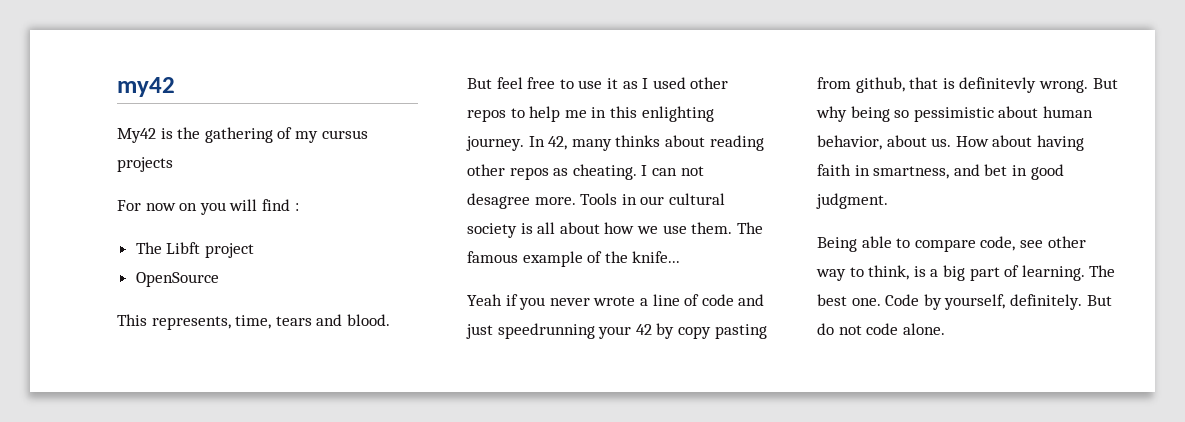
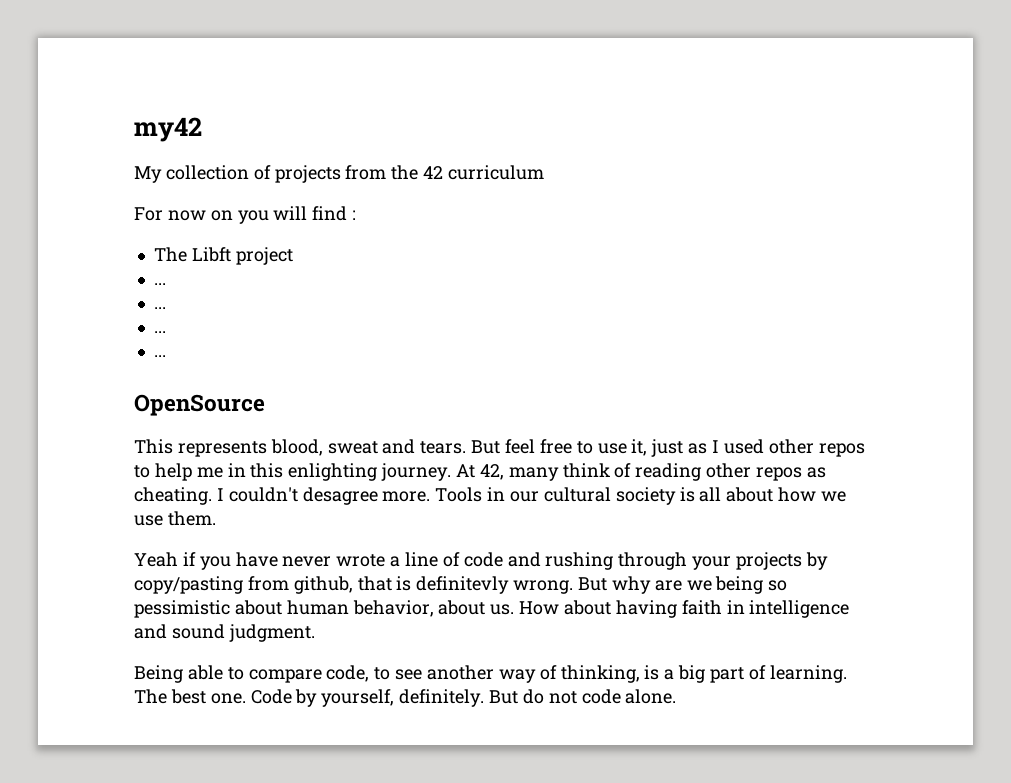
- My42 is the gathering of my cursus projects
+ My collection of projects from the 42 curriculum
  The Libft project
+ ...
+ ...
+ ...
+ ...
  OpenSource
- This represents, time, tears and blood.
+ This represents blood, sweat and tears.
- But feel free to use it as I used other repos to help me in this enlighting journey.
+ But feel free to use it, just as I used other repos to help me in this enlighting journey.
- In 42, many thinks about reading other repos as cheating.
+ At 42, many think of reading other repos as cheating.
- I can not desagree more.
+ I couldn't desagree more.
- The famous example of the knife...
- Yeah if you never wrote a line of code and just speedrunning your 42 by copy pasting from github, that is definitevly wrong.
+ Yeah if you have never wrote a line of code and rushing through your projects by copy/pasting from github, that is definitevly wrong.
- But why being so pessimistic about human behavior, about us.
+ But why are we being so pessimistic about human behavior, about us.
- How about having faith in smartness, and bet in good judgment.
+ How about having faith in intelligence and sound judgment.
- Being able to compare code, see other way to think, is a big part of learning.
+ Being able to compare code, to see another way of thinking, is a big part of learning.

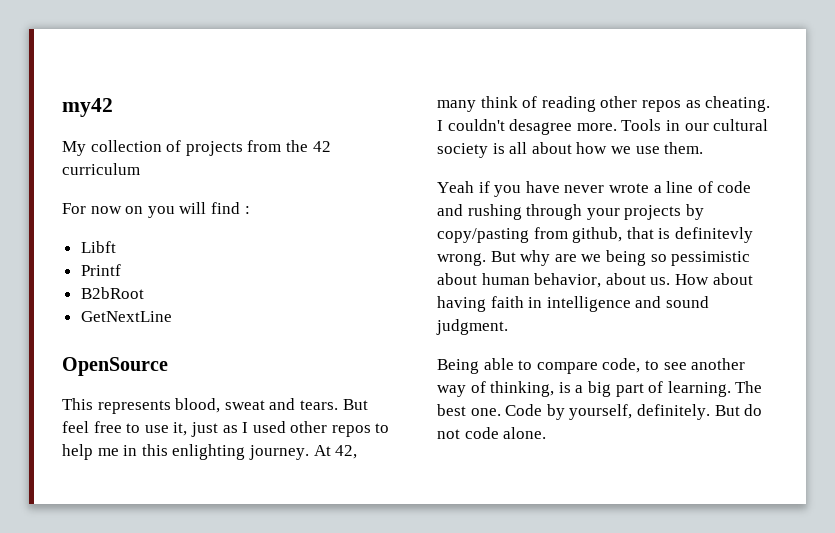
- The Libft project
- ...
- ...
- ...
- ...
+ Libft
+ Printf
+ B2bRoot
+ GetNextLine

